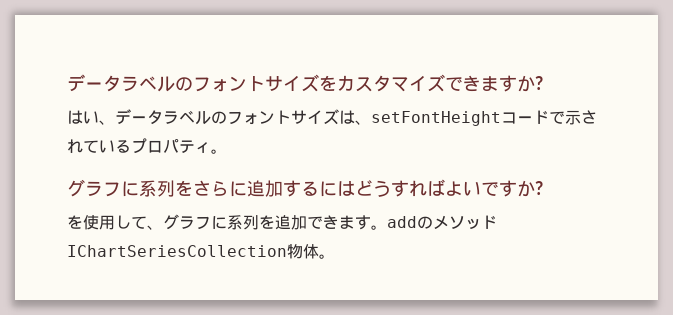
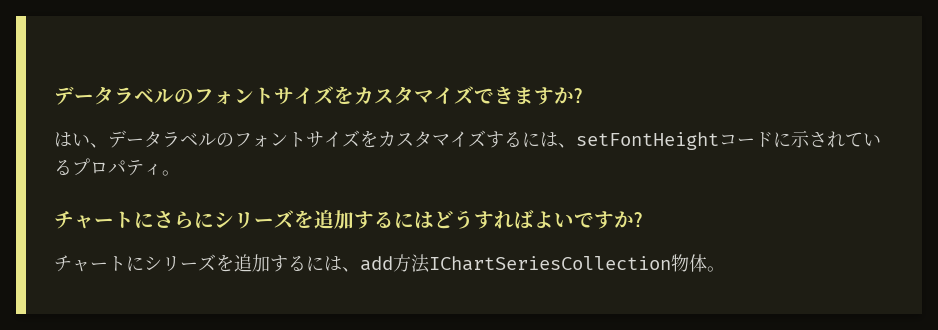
- はい、データラベルのフォントサイズは、setFontHeightコードで示されているプロパティ。
+ はい、データラベルのフォントサイズをカスタマイズするには、setFontHeightコードに示されているプロパティ。
- グラフに系列をさらに追加するにはどうすればよいですか?
+ チャートにさらにシリーズを追加するにはどうすればよいですか?
- を使用して、グラフに系列を追加できます。addのメソッドIChartSeriesCollection物体。
+ チャートにシリーズを追加するには、add方法IChartSeriesCollection物体。

